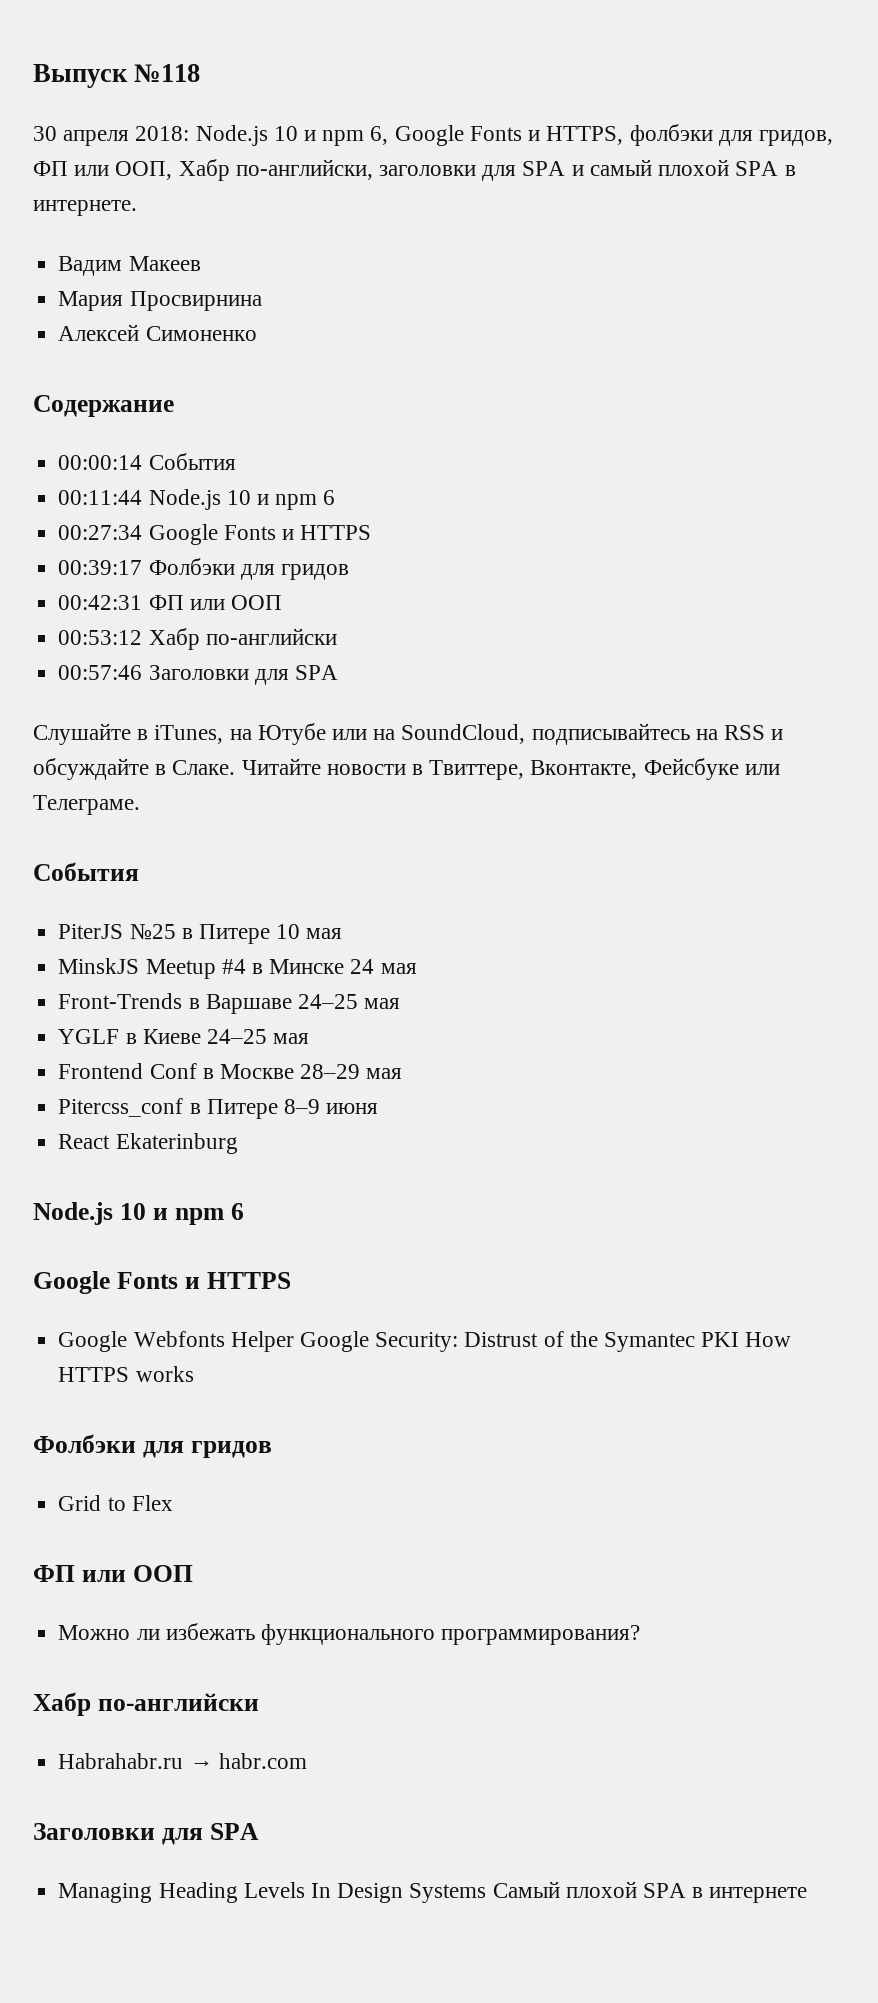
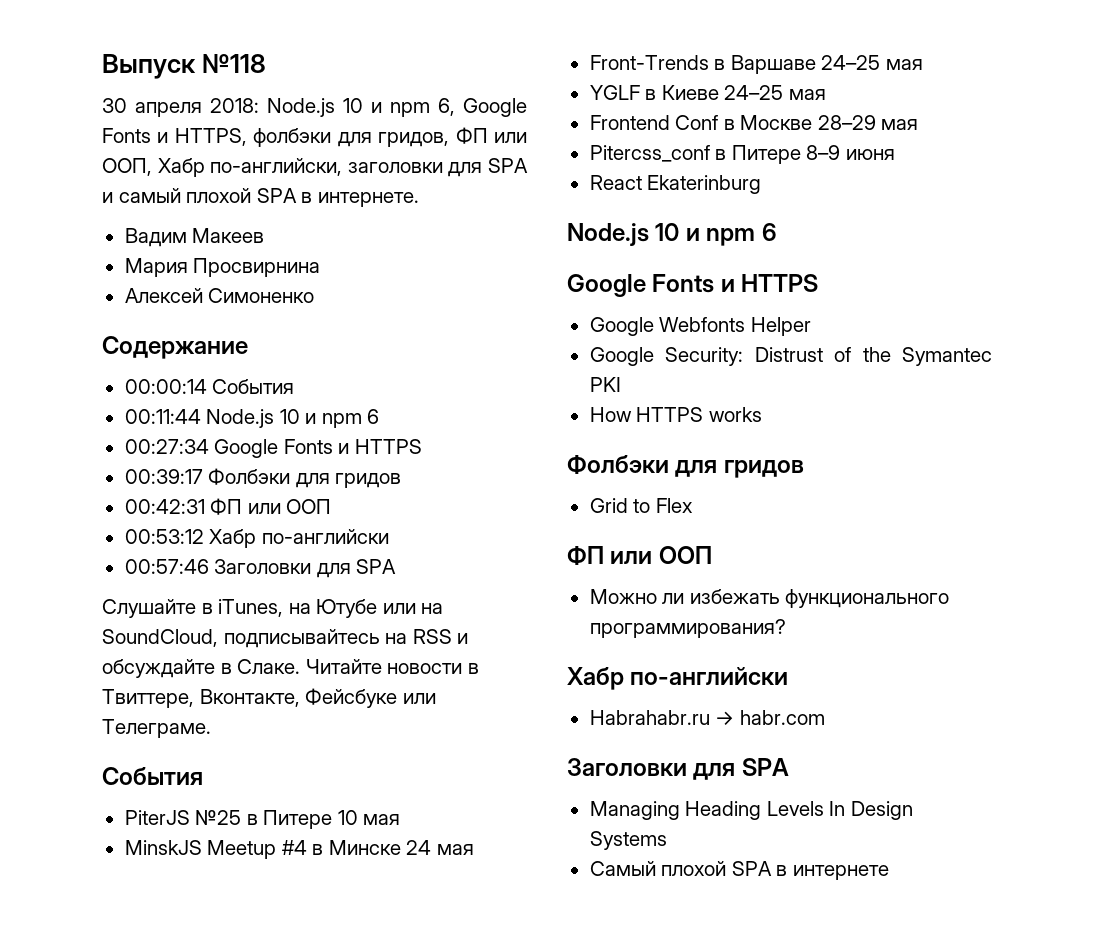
- Google Webfonts Helper Google Security: Distrust of the Symantec PKI How HTTPS works
+ Google Webfonts Helper
+ Google Security: Distrust of the Symantec PKI
+ How HTTPS works
- Managing Heading Levels In Design Systems Самый плохой SPA в интернете
+ Managing Heading Levels In Design Systems
+ Самый плохой SPA в интернете

